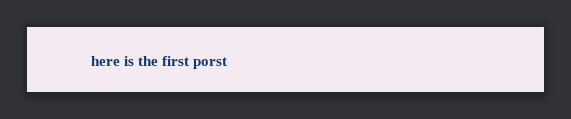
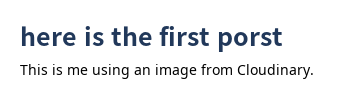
+ This is me using an image from Cloudinary.

